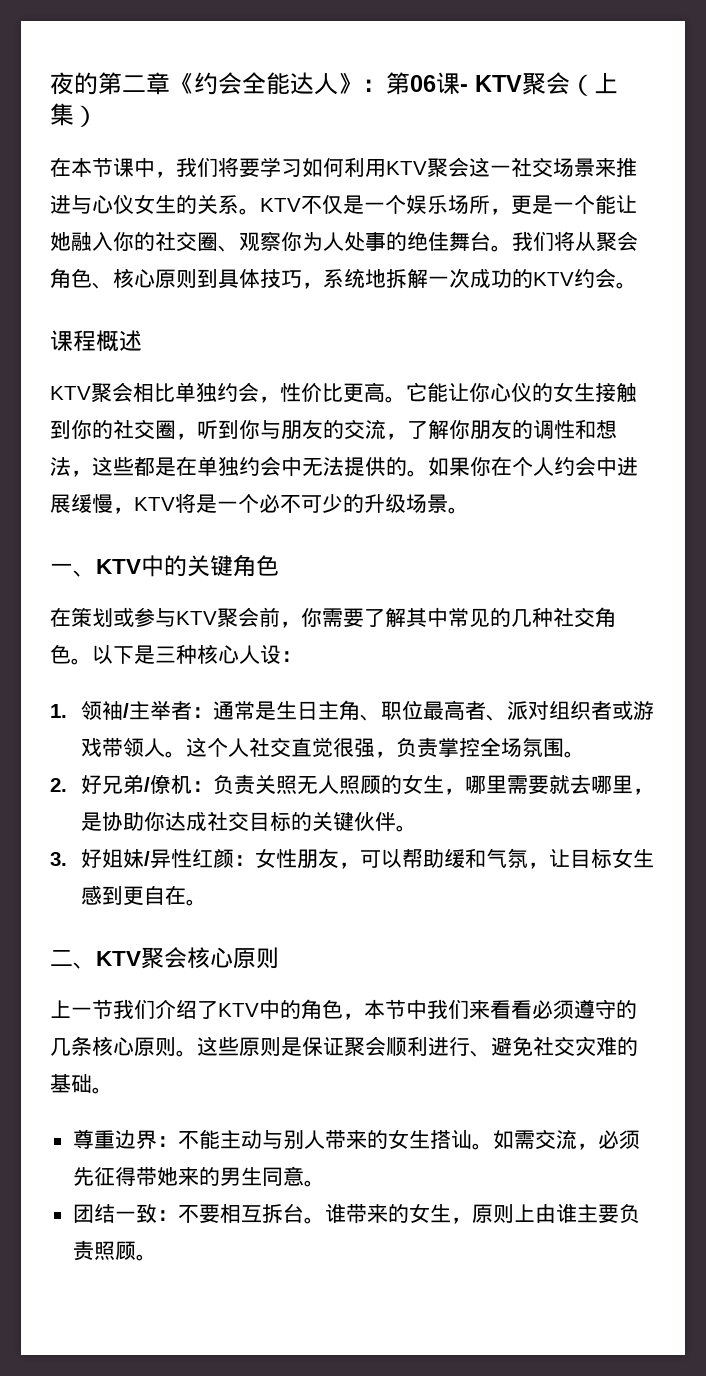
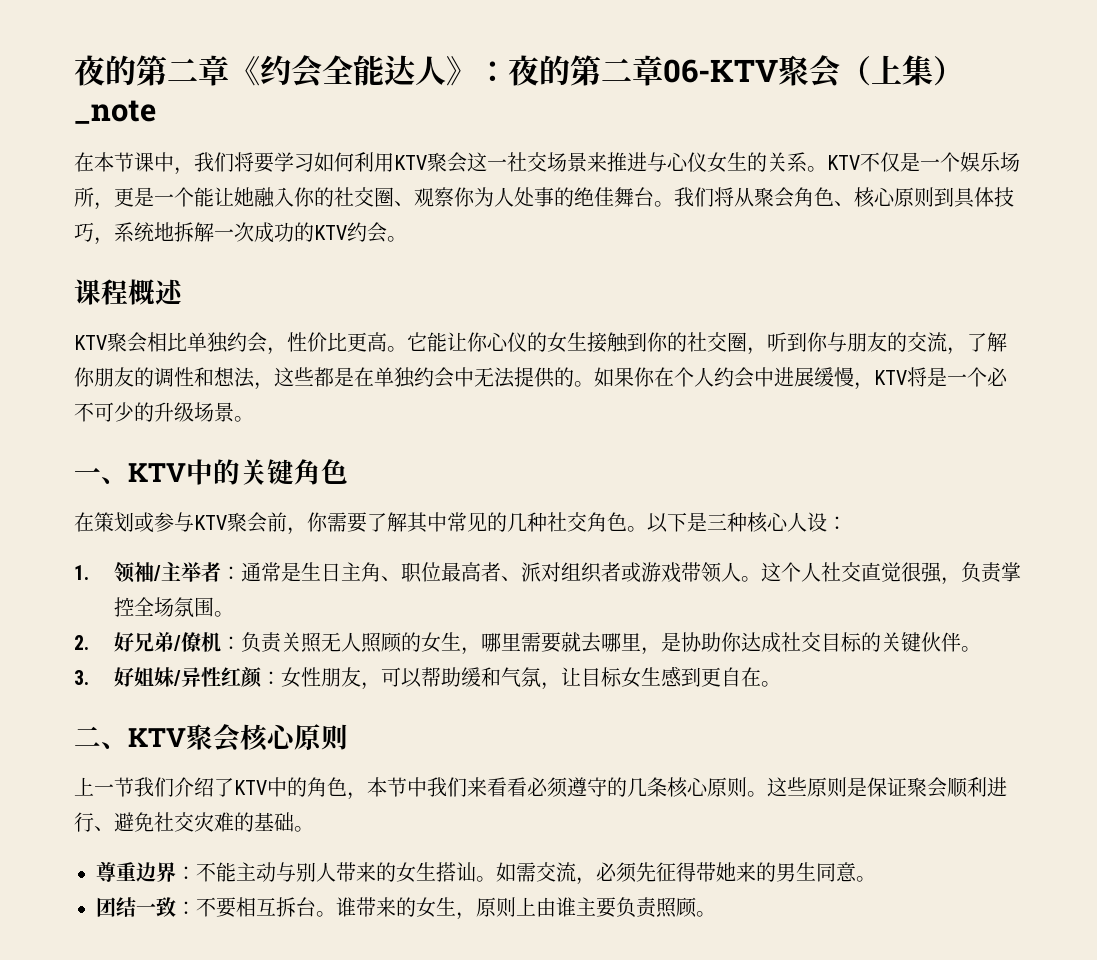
- 夜的第二章《约会全能达人》：第06课- KTV聚会（上集）
+ 夜的第二章《约会全能达人》：夜的第二章06-KTV聚会（上集）_note

